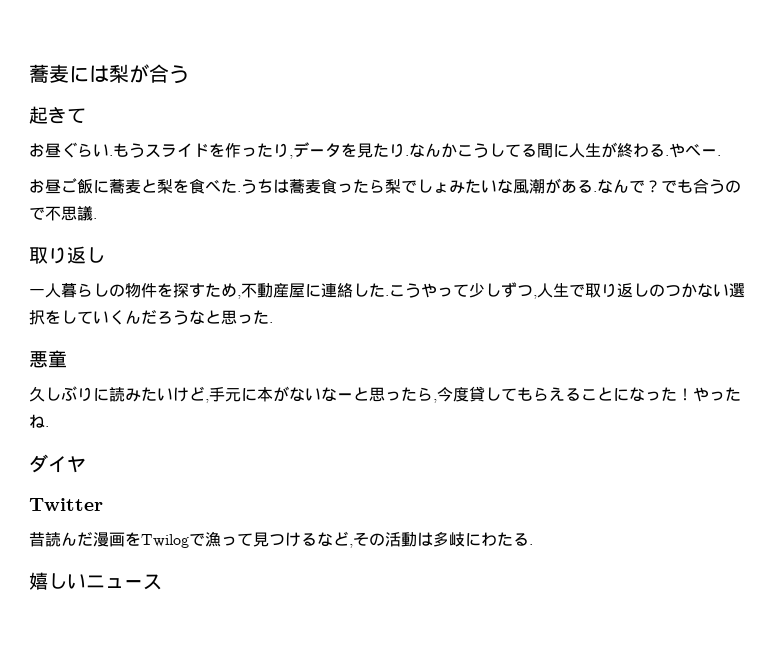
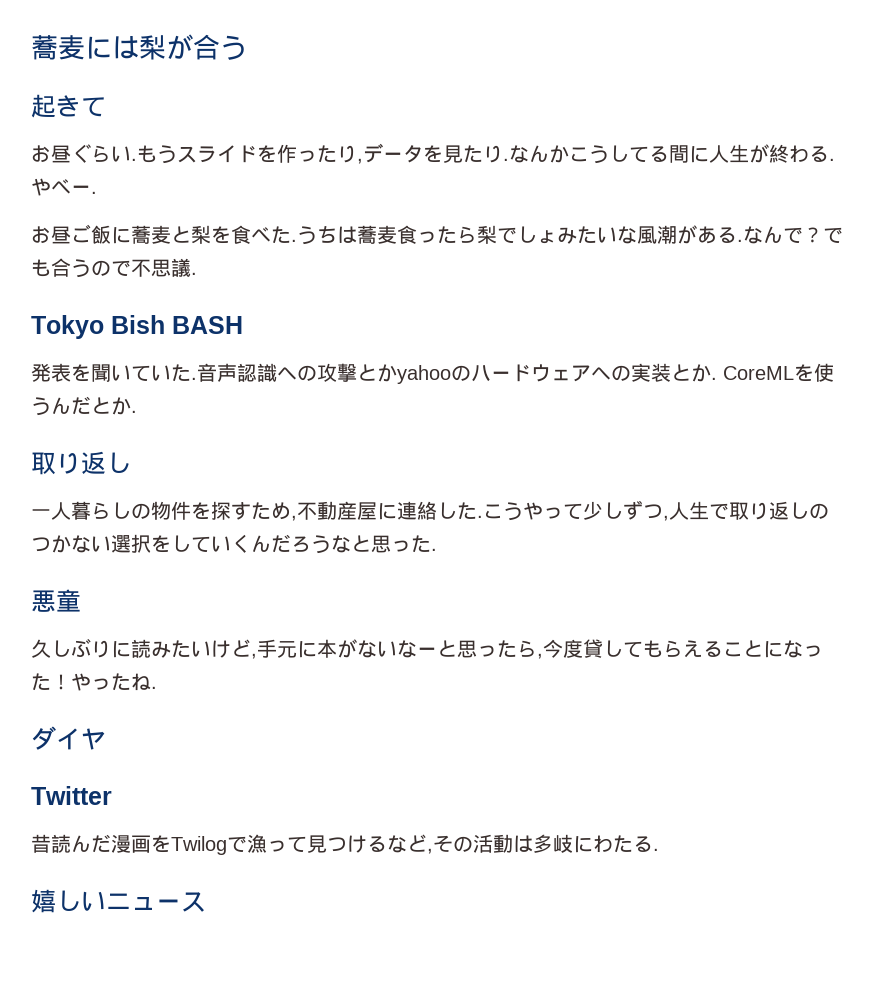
+ Tokyo Bish BASH
+ 発表を聞いていた.音声認識への攻撃とかyahooのハードウェアへの実装とか. CoreMLを使うんだとか.

